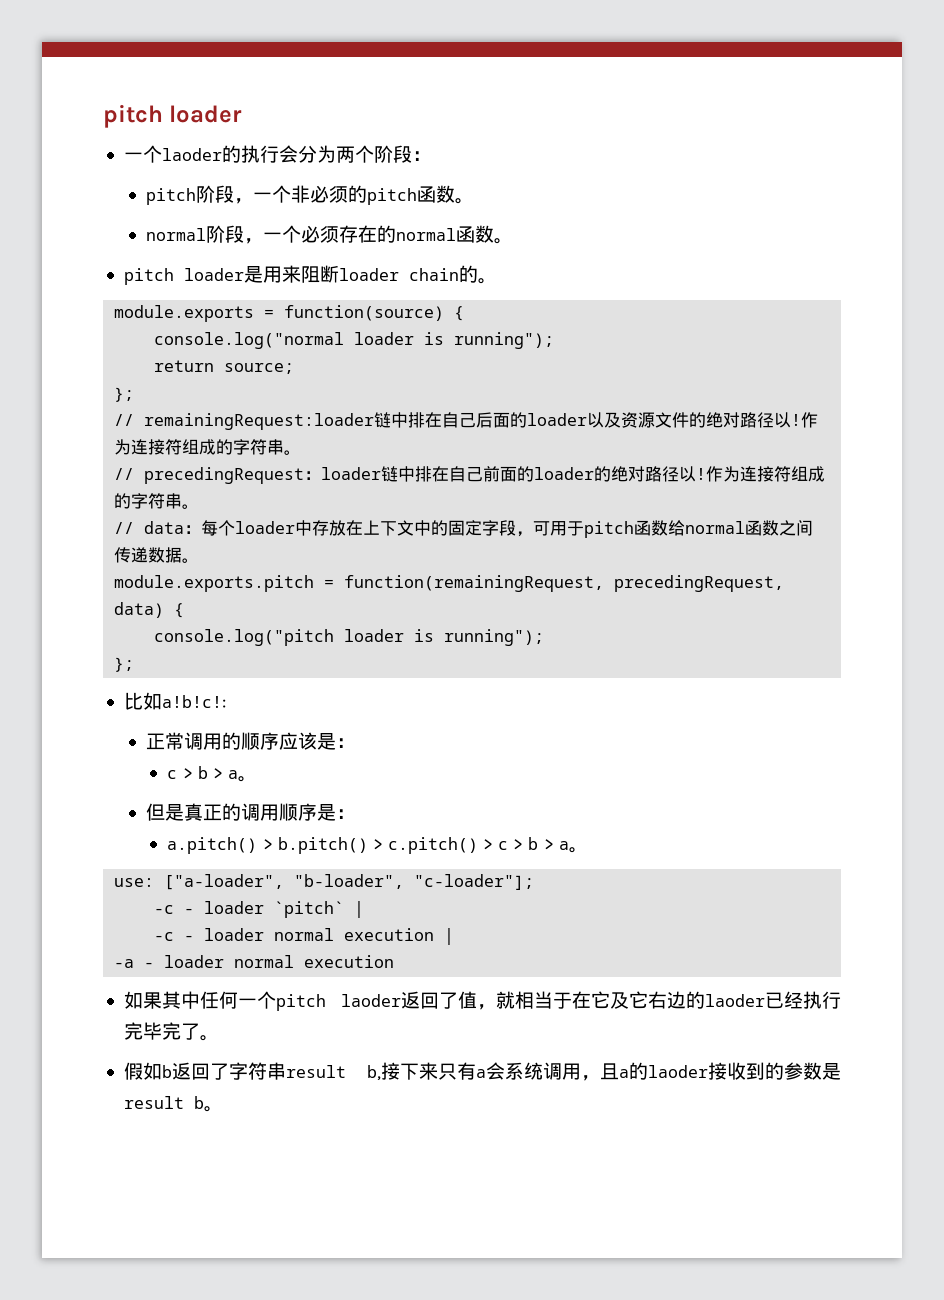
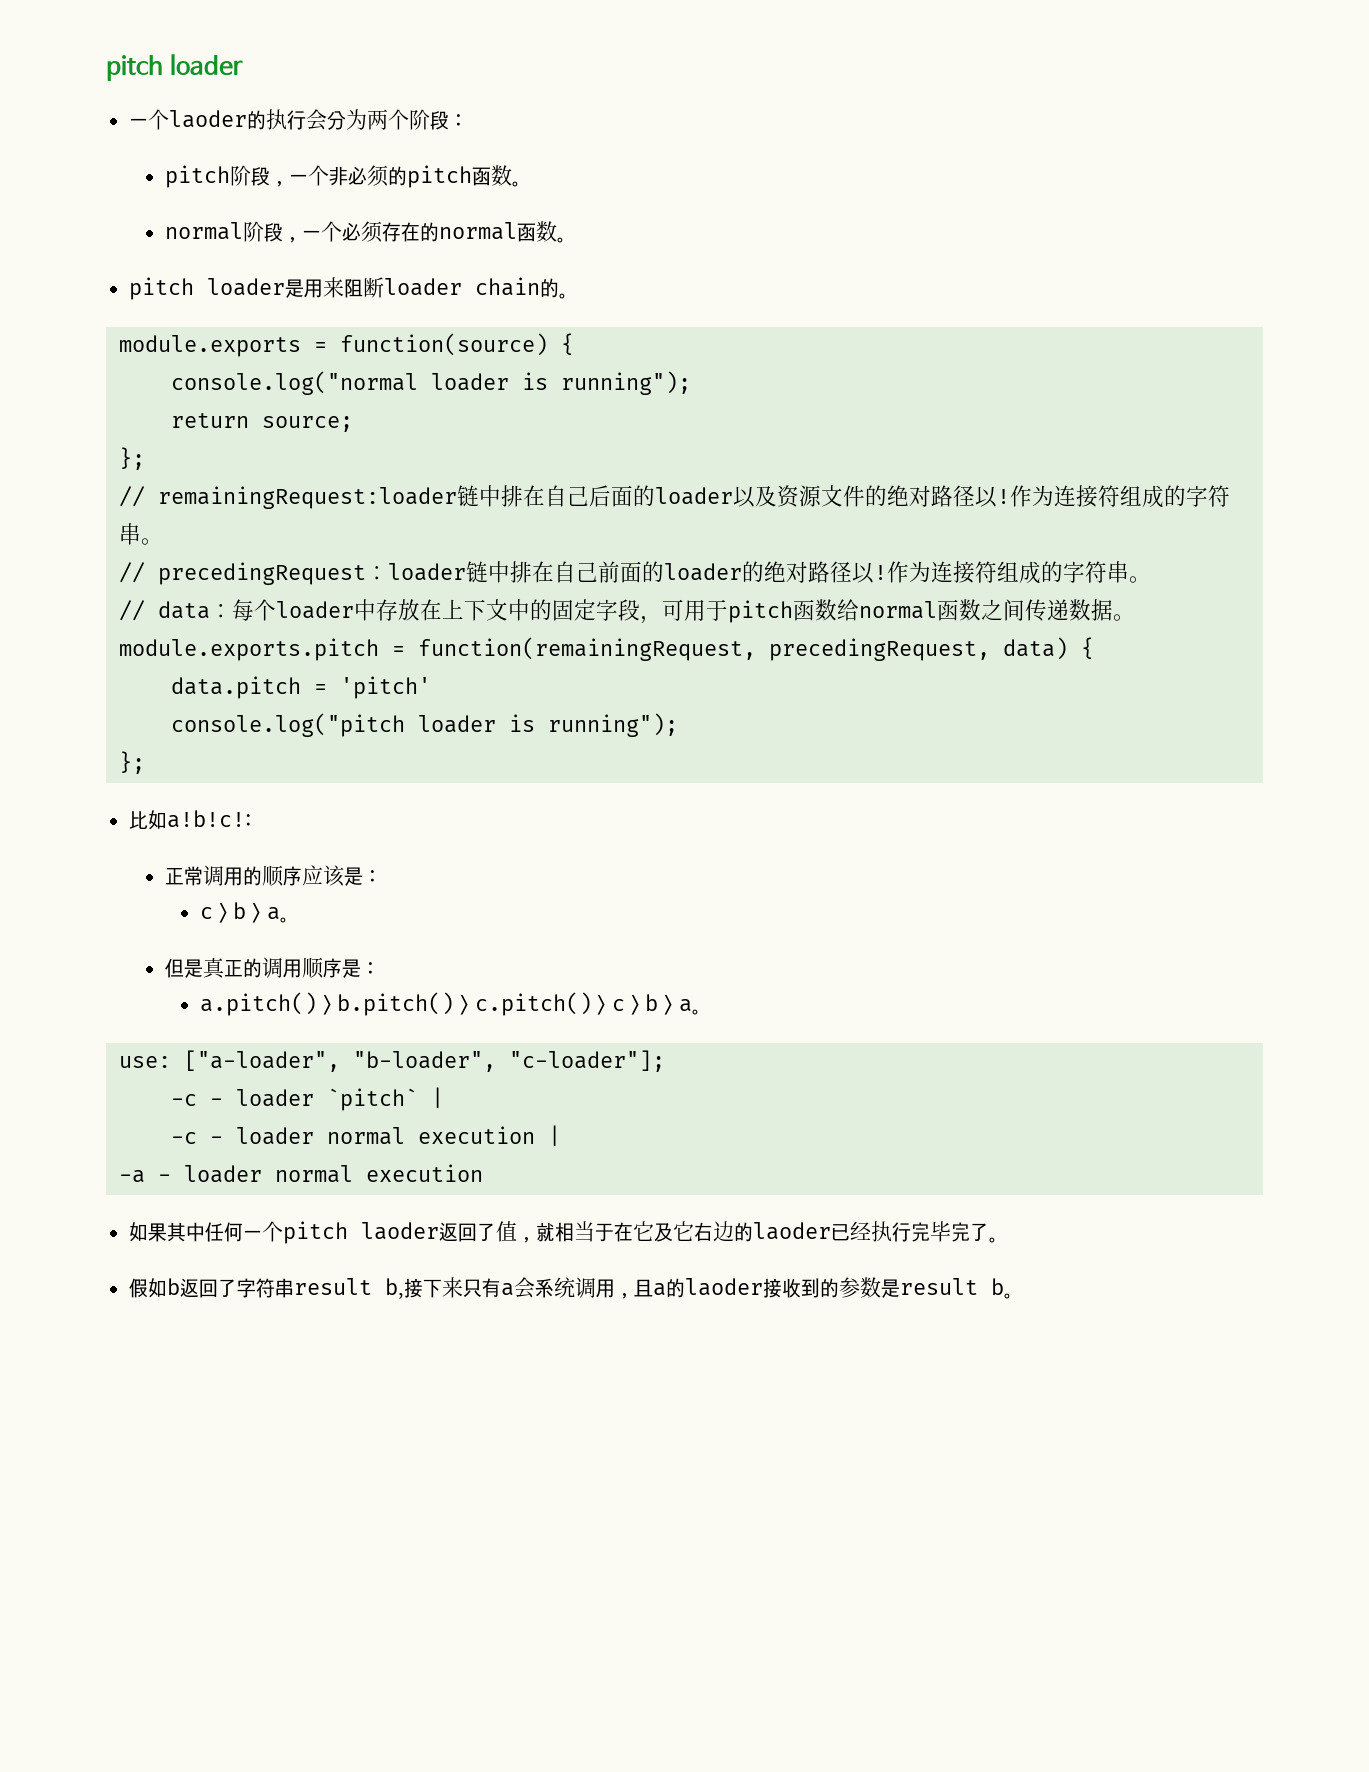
+ data.pitch = 'pitch'

